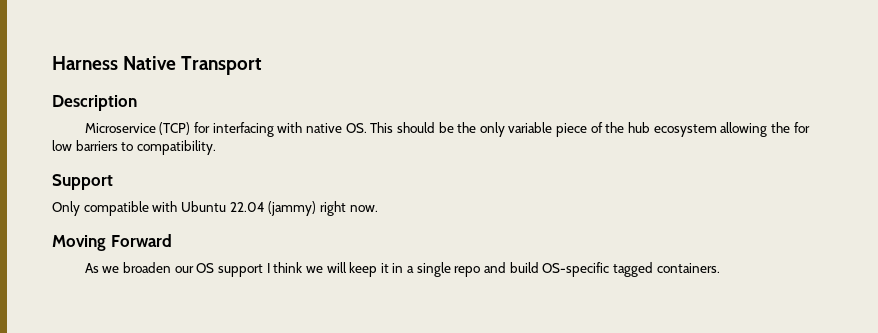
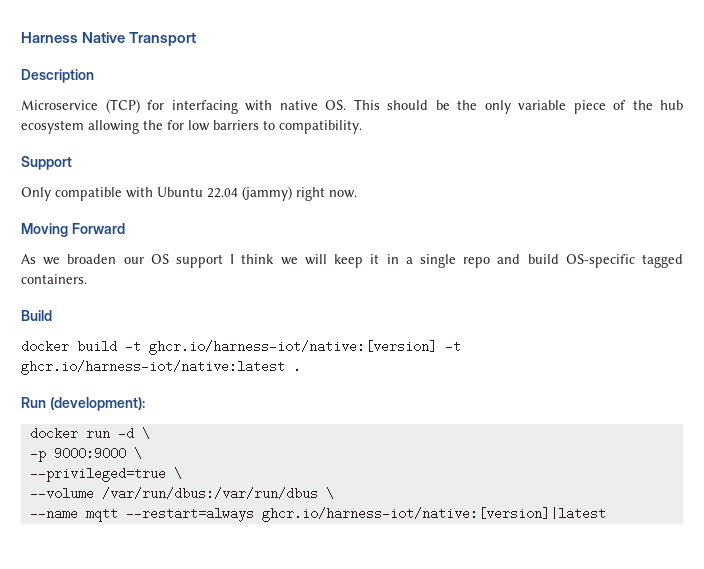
+ Build
+ docker build -t ghcr.io/harness-iot/native:[version] -t ghcr.io/harness-iot/native:latest .
+ Run (development):
+ docker run -d \
+ -p 9000:9000 \
+ --privileged=true \
+ --volume /var/run/dbus:/var/run/dbus \
+ --name mqtt --restart=always ghcr.io/harness-iot/native:[version]|latest

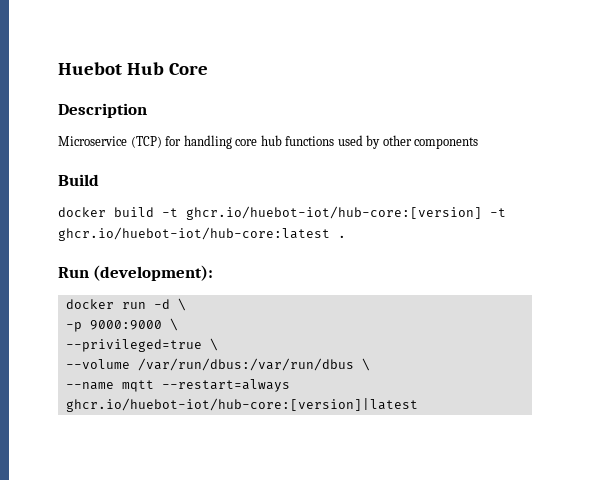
- Harness Native Transport
+ Huebot Hub Core
- Microservice (TCP) for interfacing with native OS. This should be the only variable piece of the hub ecosystem allowing the for low barriers to compatibility.
- Support
- Only compatible with Ubuntu 22.04 (jammy) right now.
- Moving Forward
- As we broaden our OS support I think we will keep it in a single repo and build OS-specific tagged containers.
+ Microservice (TCP) for handling core hub functions used by other components
- docker build -t ghcr.io/harness-iot/native:[version] -t ghcr.io/harness-iot/native:latest .
+ docker build -t ghcr.io/huebot-iot/hub-core:[version] -t ghcr.io/huebot-iot/hub-core:latest .
- --name mqtt --restart=always ghcr.io/harness-iot/native:[version]|latest
+ --name mqtt --restart=always ghcr.io/huebot-iot/hub-core:[version]|latest

